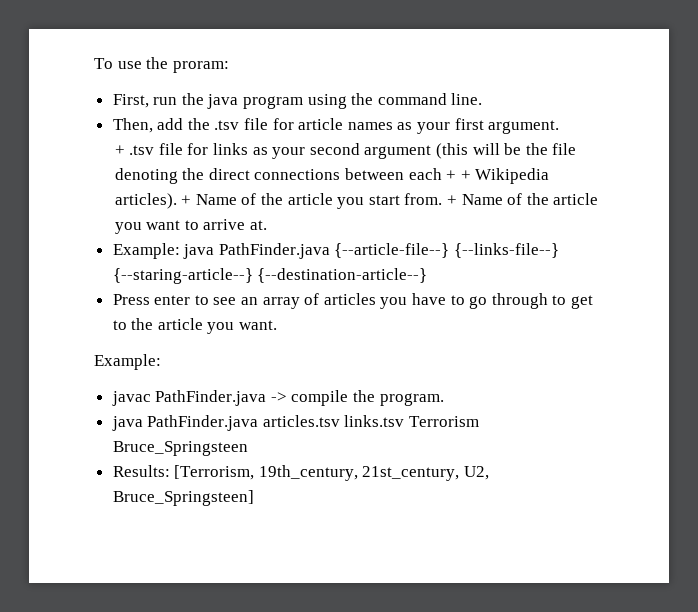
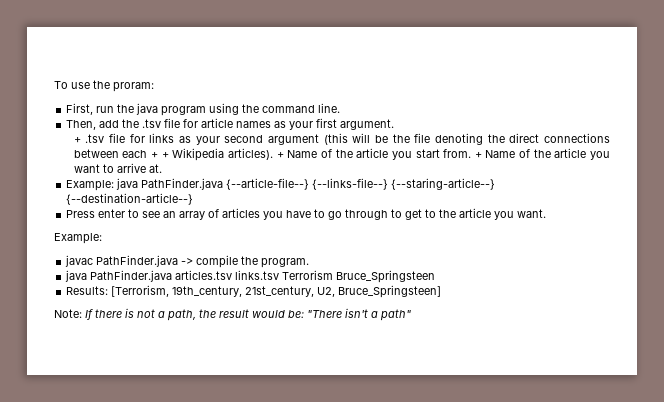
+ Note: If there is not a path, the result would be: "There isn't a path"

